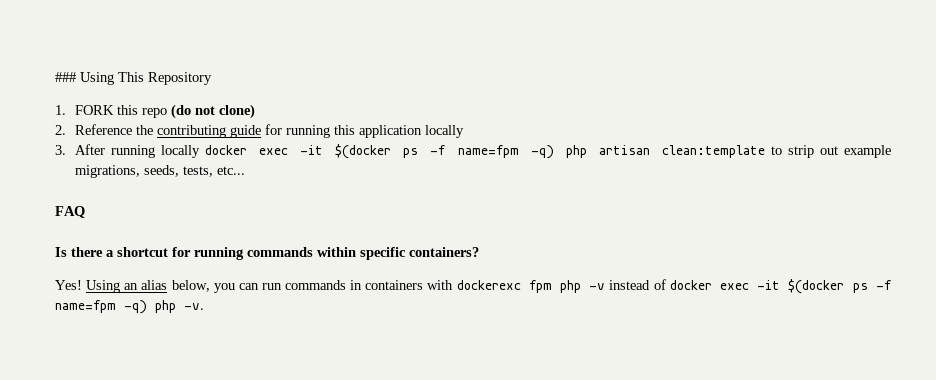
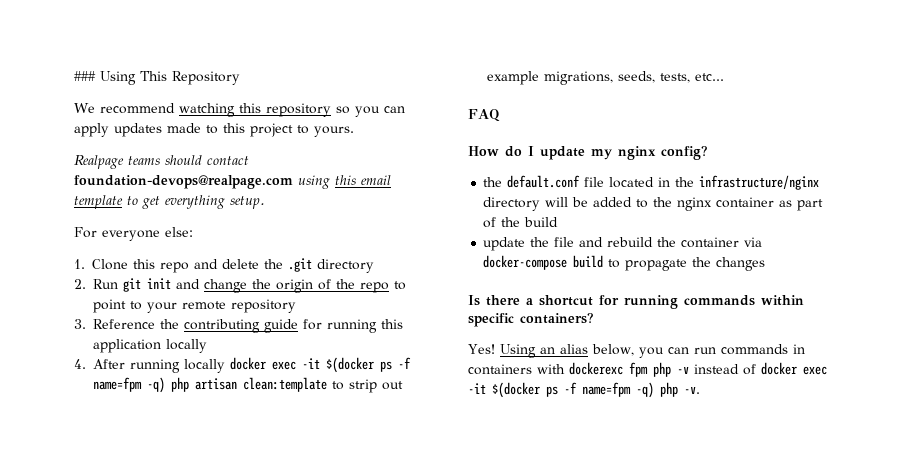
+ We recommend watching this repository so you can apply updates made to this project to yours.
+ Realpage teams should contact foundation-devops@realpage.com using this email template to get everything setup.
+ For everyone else:
- 1. FORK this repo (do not clone)
- 2. Reference the contributing guide for running this application locally
+ 1. Clone this repo and delete the .git directory
+ 2. Run git init and change the origin of the repo to point to your remote repository
+ 3. Reference the contributing guide for running this application locally
- 3. After running locally docker exec -it $(docker ps -f name=fpm -q) php artisan clean:template to strip out example migrations, seeds, tests, etc...
+ 4. After running locally docker exec -it $(docker ps -f name=fpm -q) php artisan clean:template to strip out example migrations, seeds, tests, etc...
+ How do I update my nginx config?
+ the default.conf file located in the infrastructure/nginx directory will be added to the nginx container as part of the build
+ update the file and rebuild the container via docker-compose build to propagate the changes

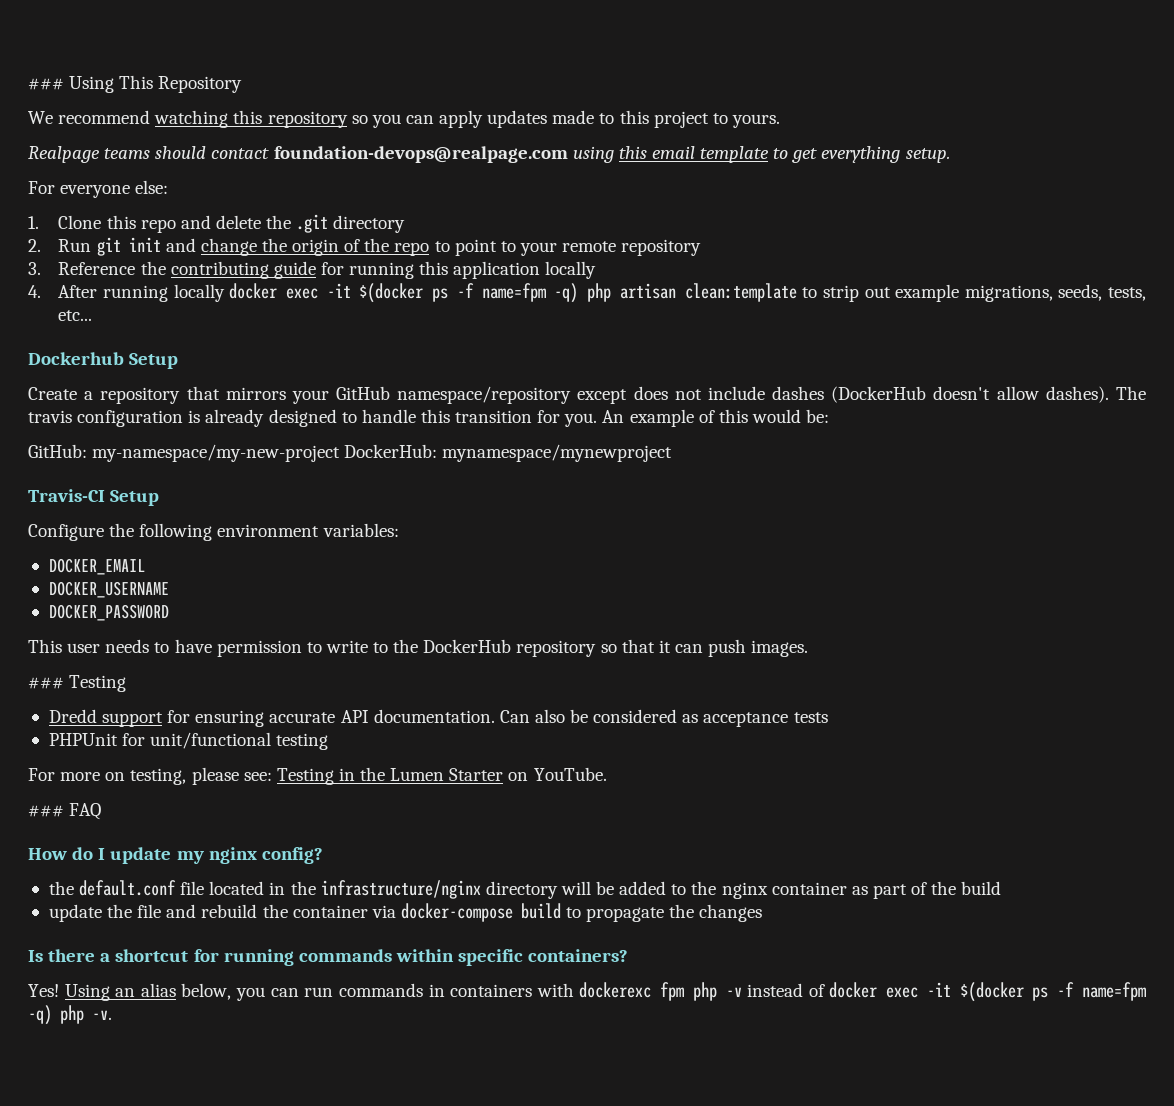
- FAQ
+ Dockerhub Setup
+ Create a repository that mirrors your GitHub namespace/repository except does not include dashes (DockerHub doesn't allow dashes). The travis configuration is already designed to handle this transition for you. An example of this would be:
+ GitHub: my-namespace/my-new-project DockerHub: mynamespace/mynewproject
+ Travis-CI Setup
+ Configure the following environment variables:
+ DOCKER_EMAIL
+ DOCKER_USERNAME
+ DOCKER_PASSWORD
+ This user needs to have permission to write to the DockerHub repository so that it can push images.
+ ### Testing
+ Dredd support for ensuring accurate API documentation. Can also be considered as acceptance tests
+ PHPUnit for unit/functional testing
+ For more on testing, please see: Testing in the Lumen Starter on YouTube.
+ ### FAQ

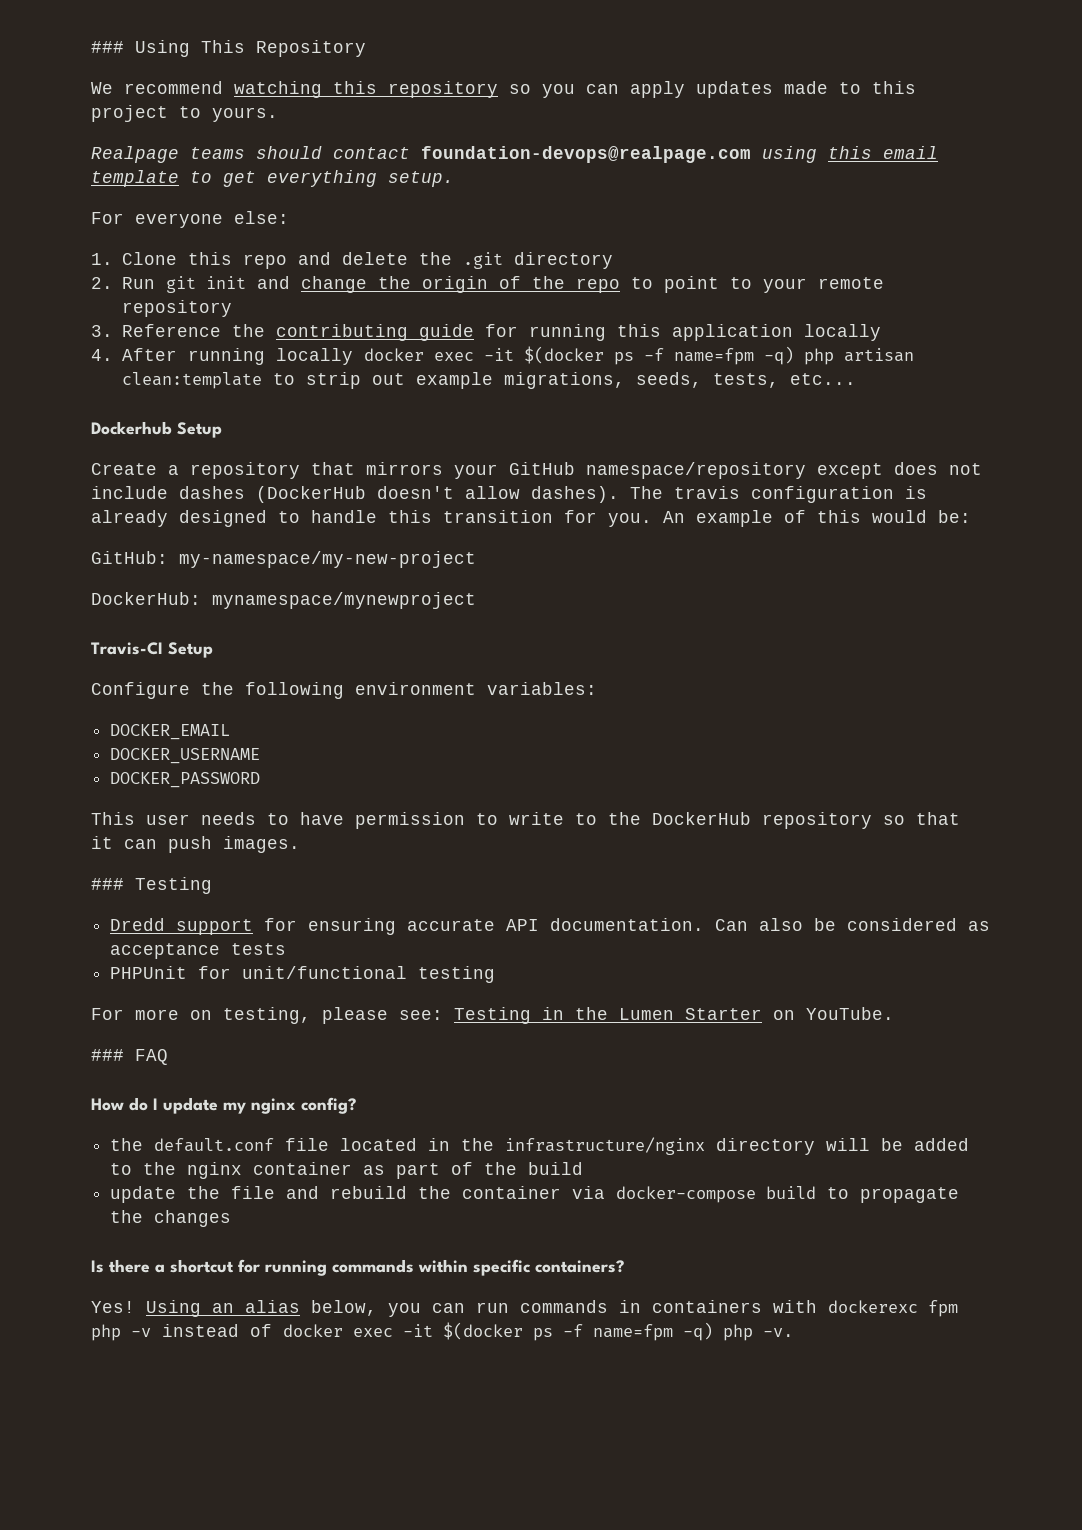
- GitHub: my-namespace/my-new-project DockerHub: mynamespace/mynewproject
+ GitHub: my-namespace/my-new-project
+ DockerHub: mynamespace/mynewproject

